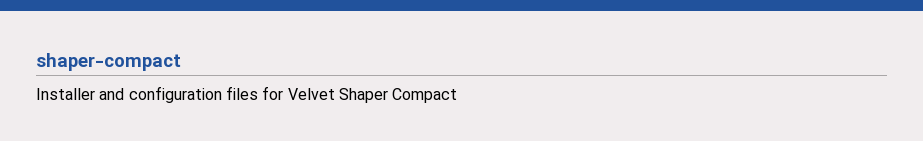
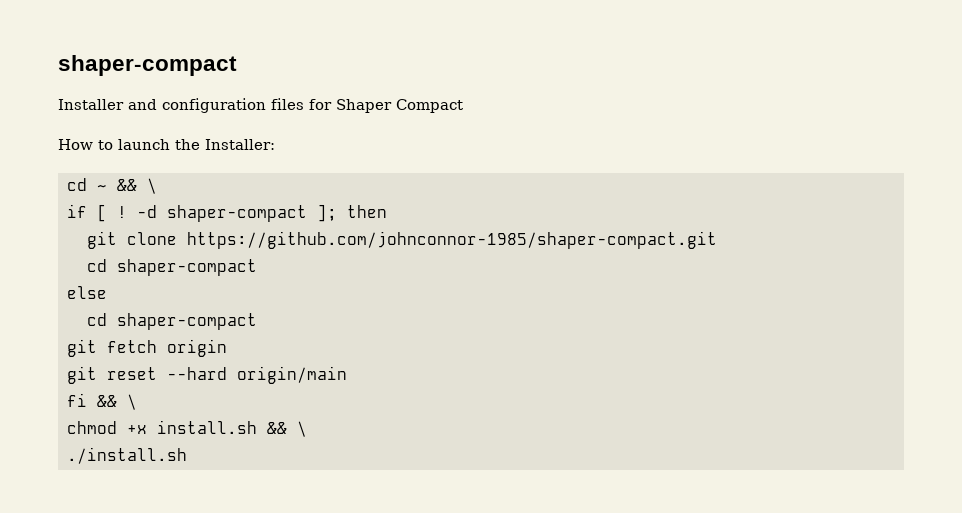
- Installer and configuration files for Velvet Shaper Compact
+ Installer and configuration files for Shaper Compact
+ How to launch the Installer:
+ cd ~ && \
+ if [ ! -d shaper-compact ]; then
+ git clone https://github.com/johnconnor-1985/shaper-compact.git
+ cd shaper-compact
+ else
+ cd shaper-compact
+ git fetch origin
+ git reset --hard origin/main
+ fi && \
+ chmod +x install.sh && \
+ ./install.sh

